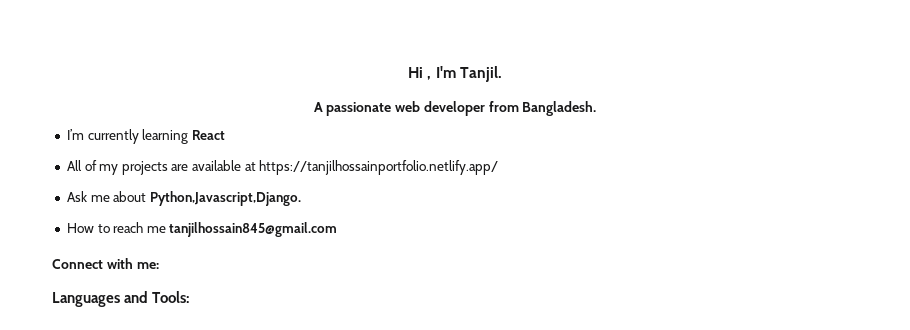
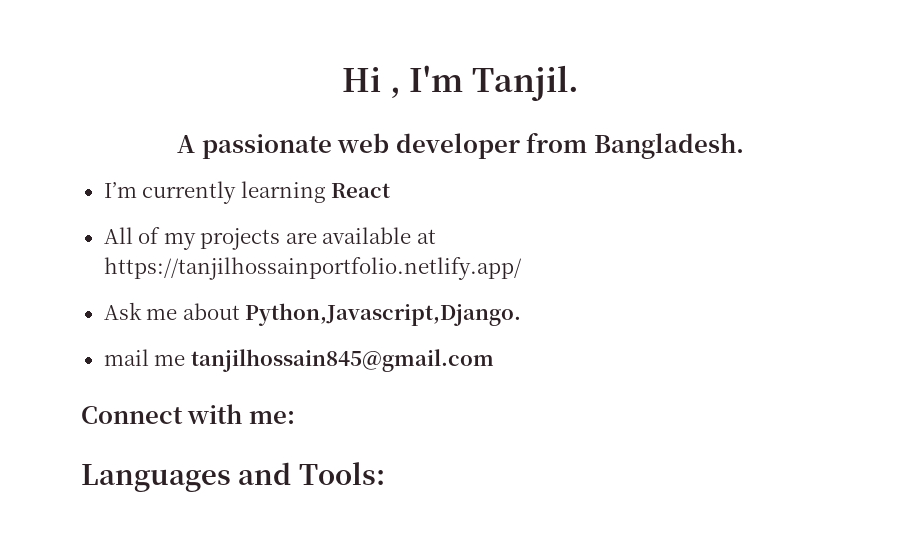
- How to reach me tanjilhossain845@gmail.com
+ mail me tanjilhossain845@gmail.com

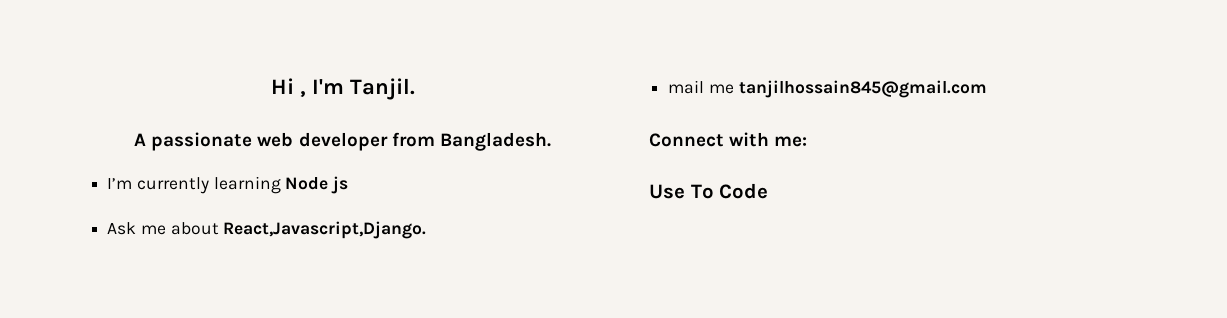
- I’m currently learning React
- All of my projects are available at https://tanjilhossainportfolio.netlify.app/
+ I’m currently learning Node js
- Ask me about Python,Javascript,Django.
+ Ask me about React,Javascript,Django.
- Languages and Tools:
+ Use To Code

